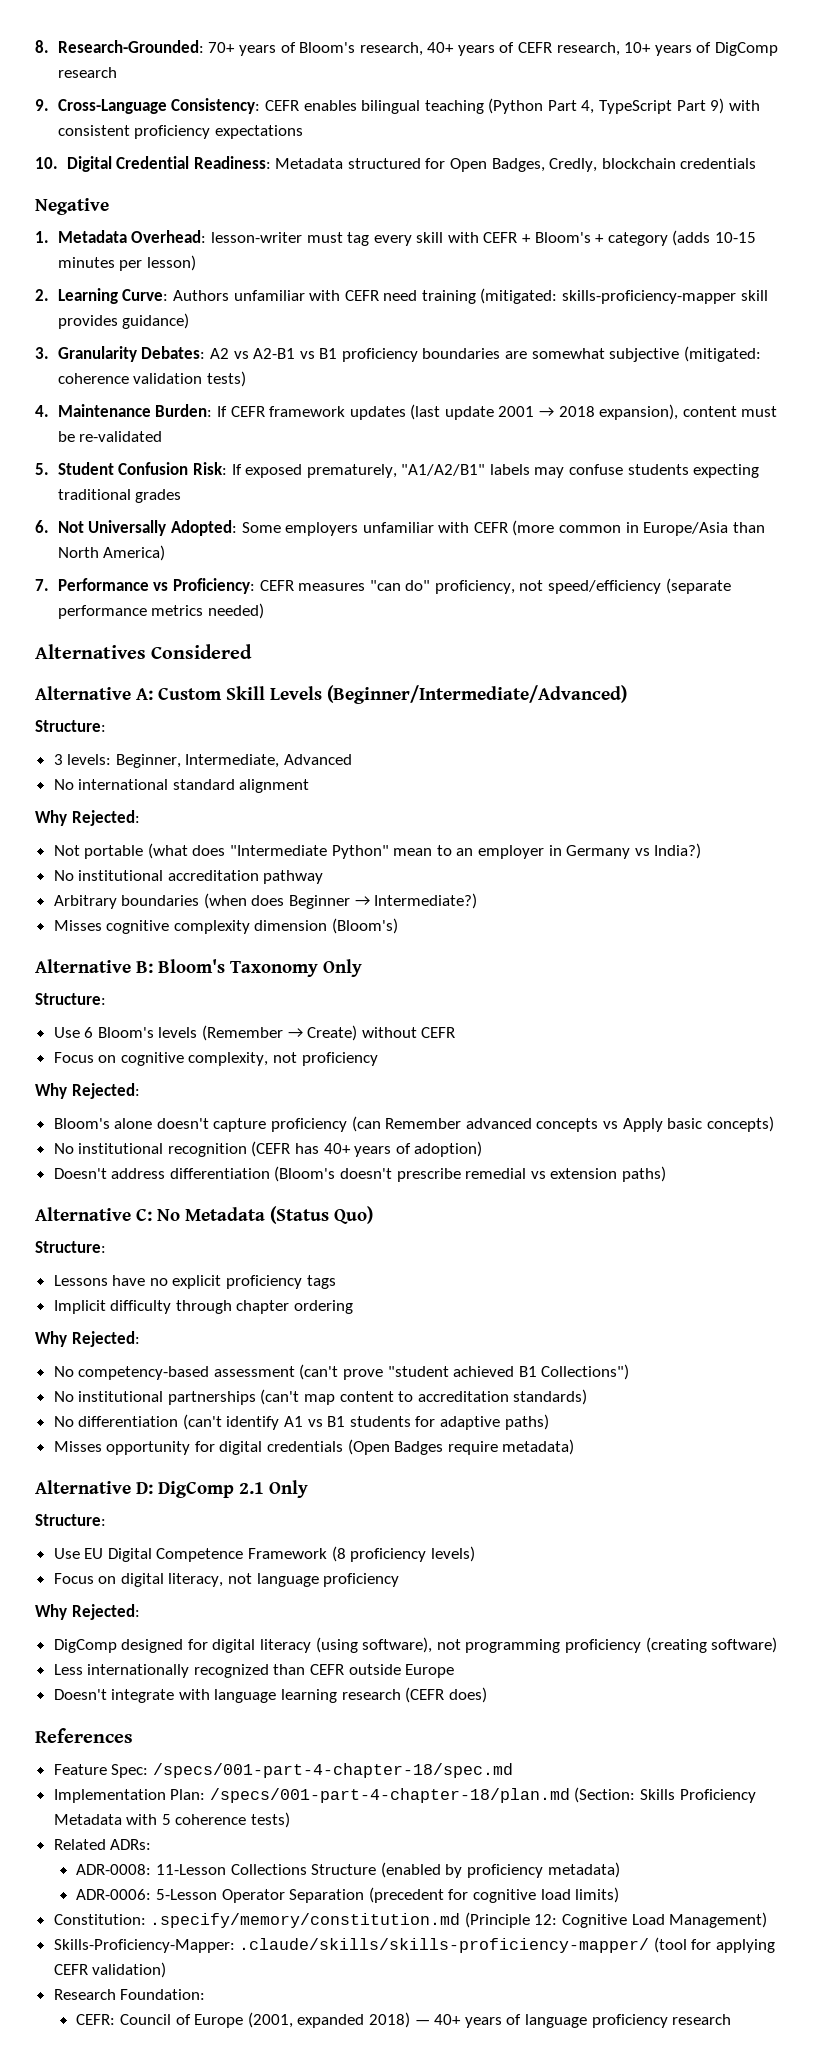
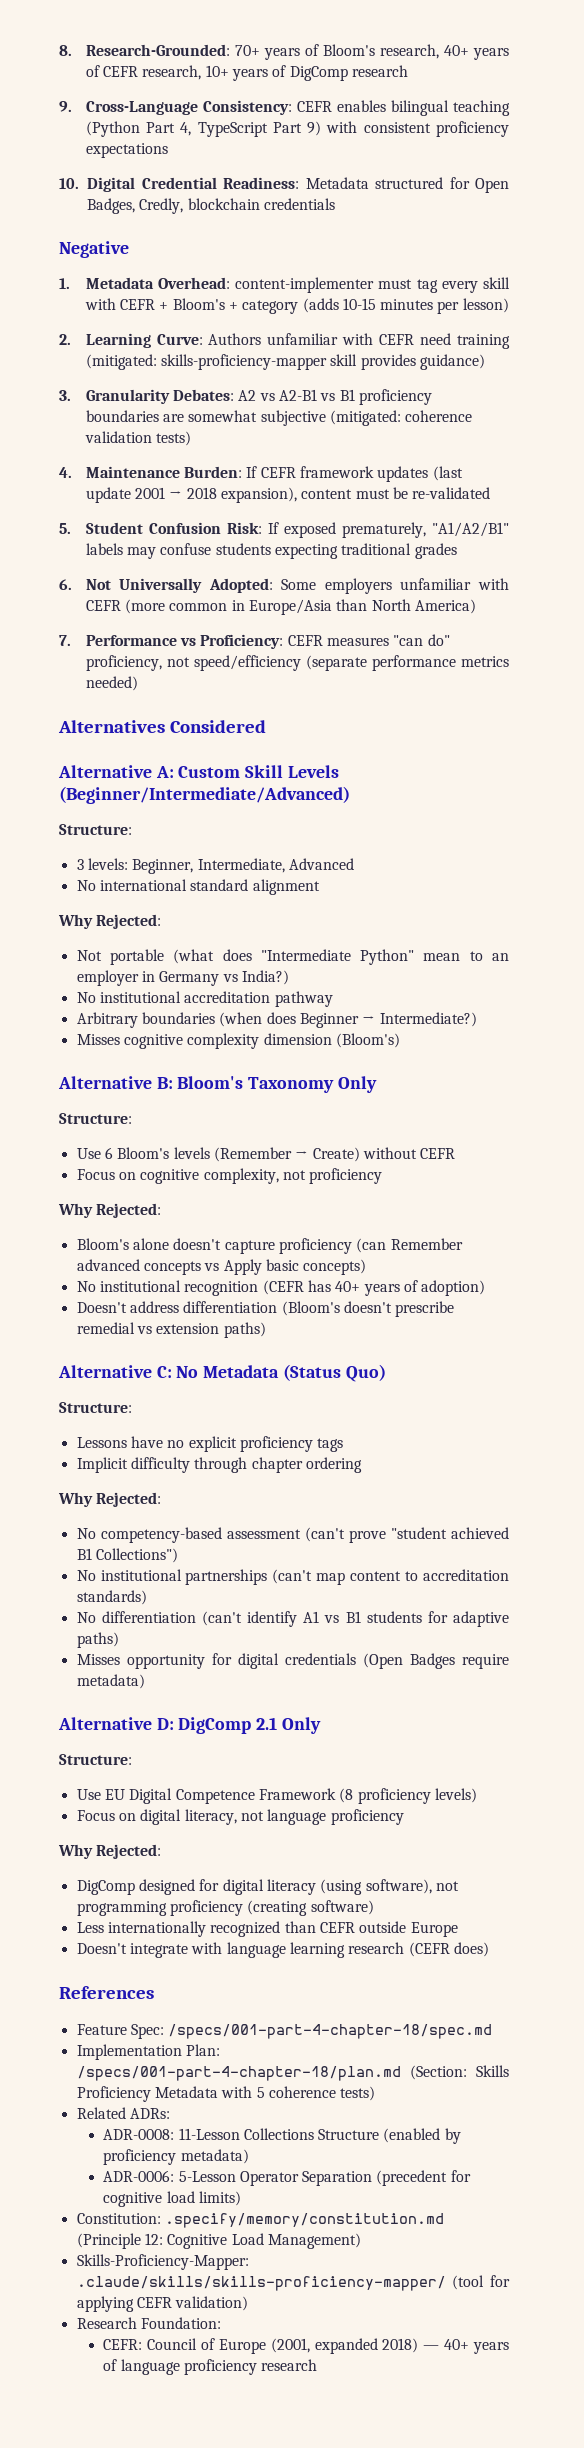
- 1. Metadata Overhead: lesson-writer must tag every skill with CEFR + Bloom's + category (adds 10-15 minutes per lesson)
+ 1. Metadata Overhead: content-implementer must tag every skill with CEFR + Bloom's + category (adds 10-15 minutes per lesson)

